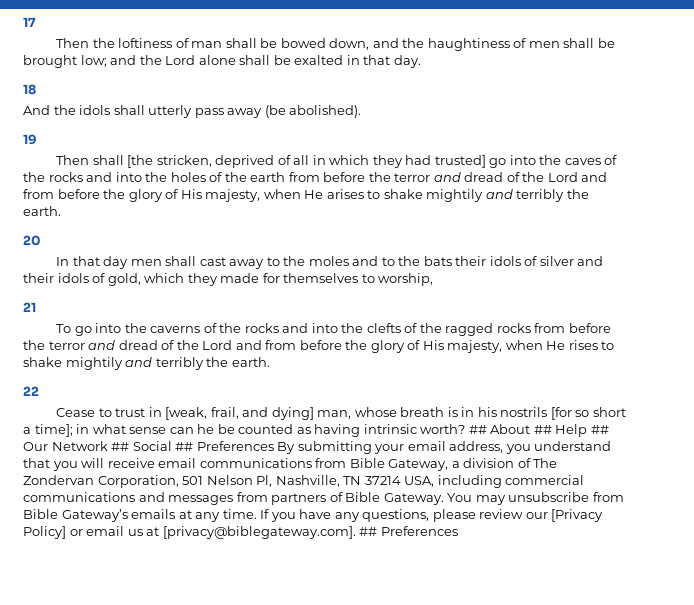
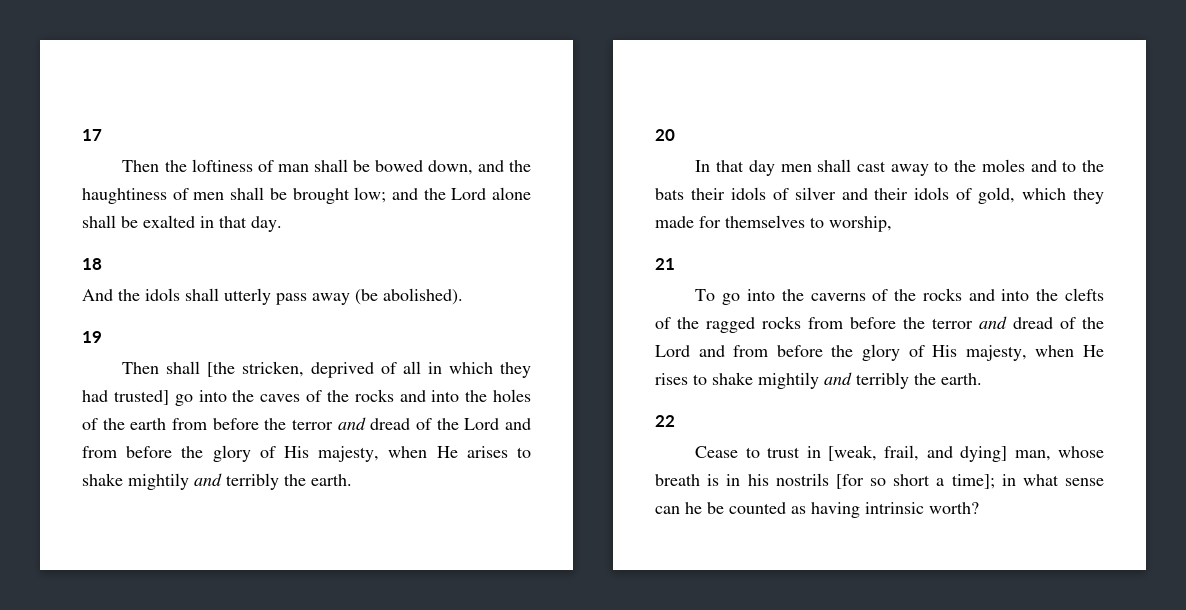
- ## About ## Help ## Our Network ## Social ## Preferences By submitting your email address, you understand that you will receive email communications from Bible Gateway, a division of The Zondervan Corporation, 501 Nelson Pl, Nashville, TN 37214 USA, including commercial communications and messages from partners of Bible Gateway. You may unsubscribe from Bible Gateway’s emails at any time. If you have any questions, please review our [Privacy Policy] or email us at [privacy@biblegateway.com]. ## Preferences

